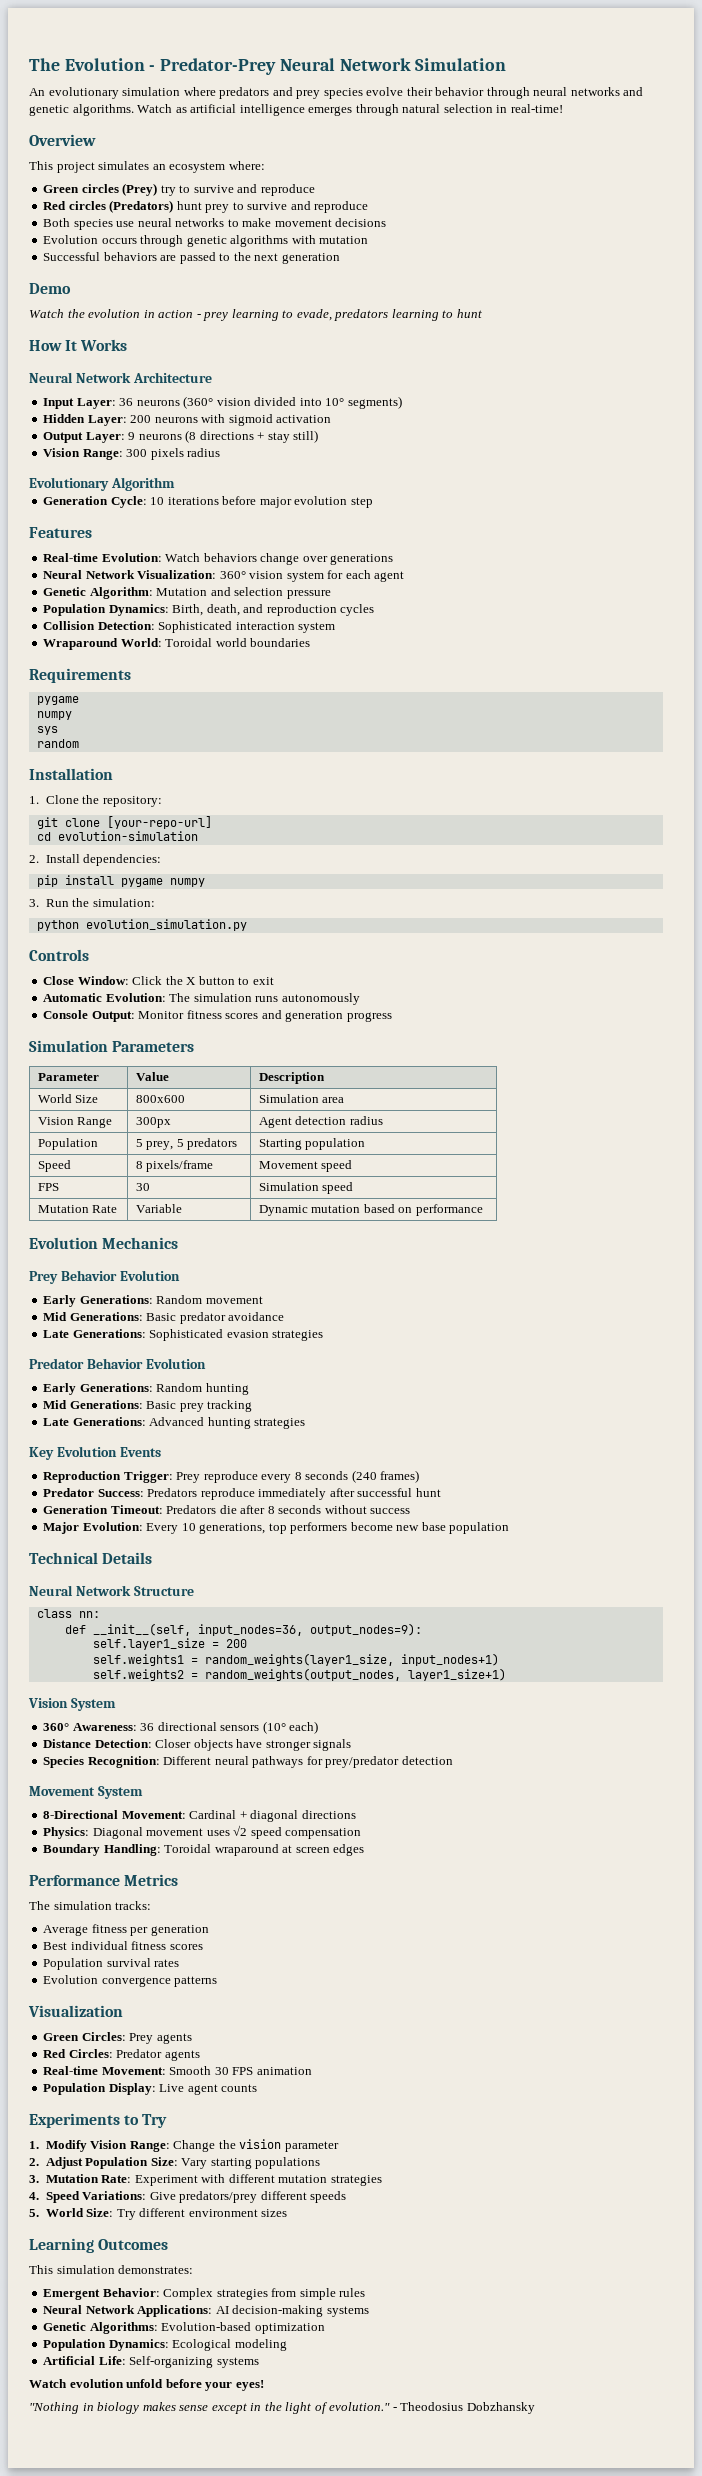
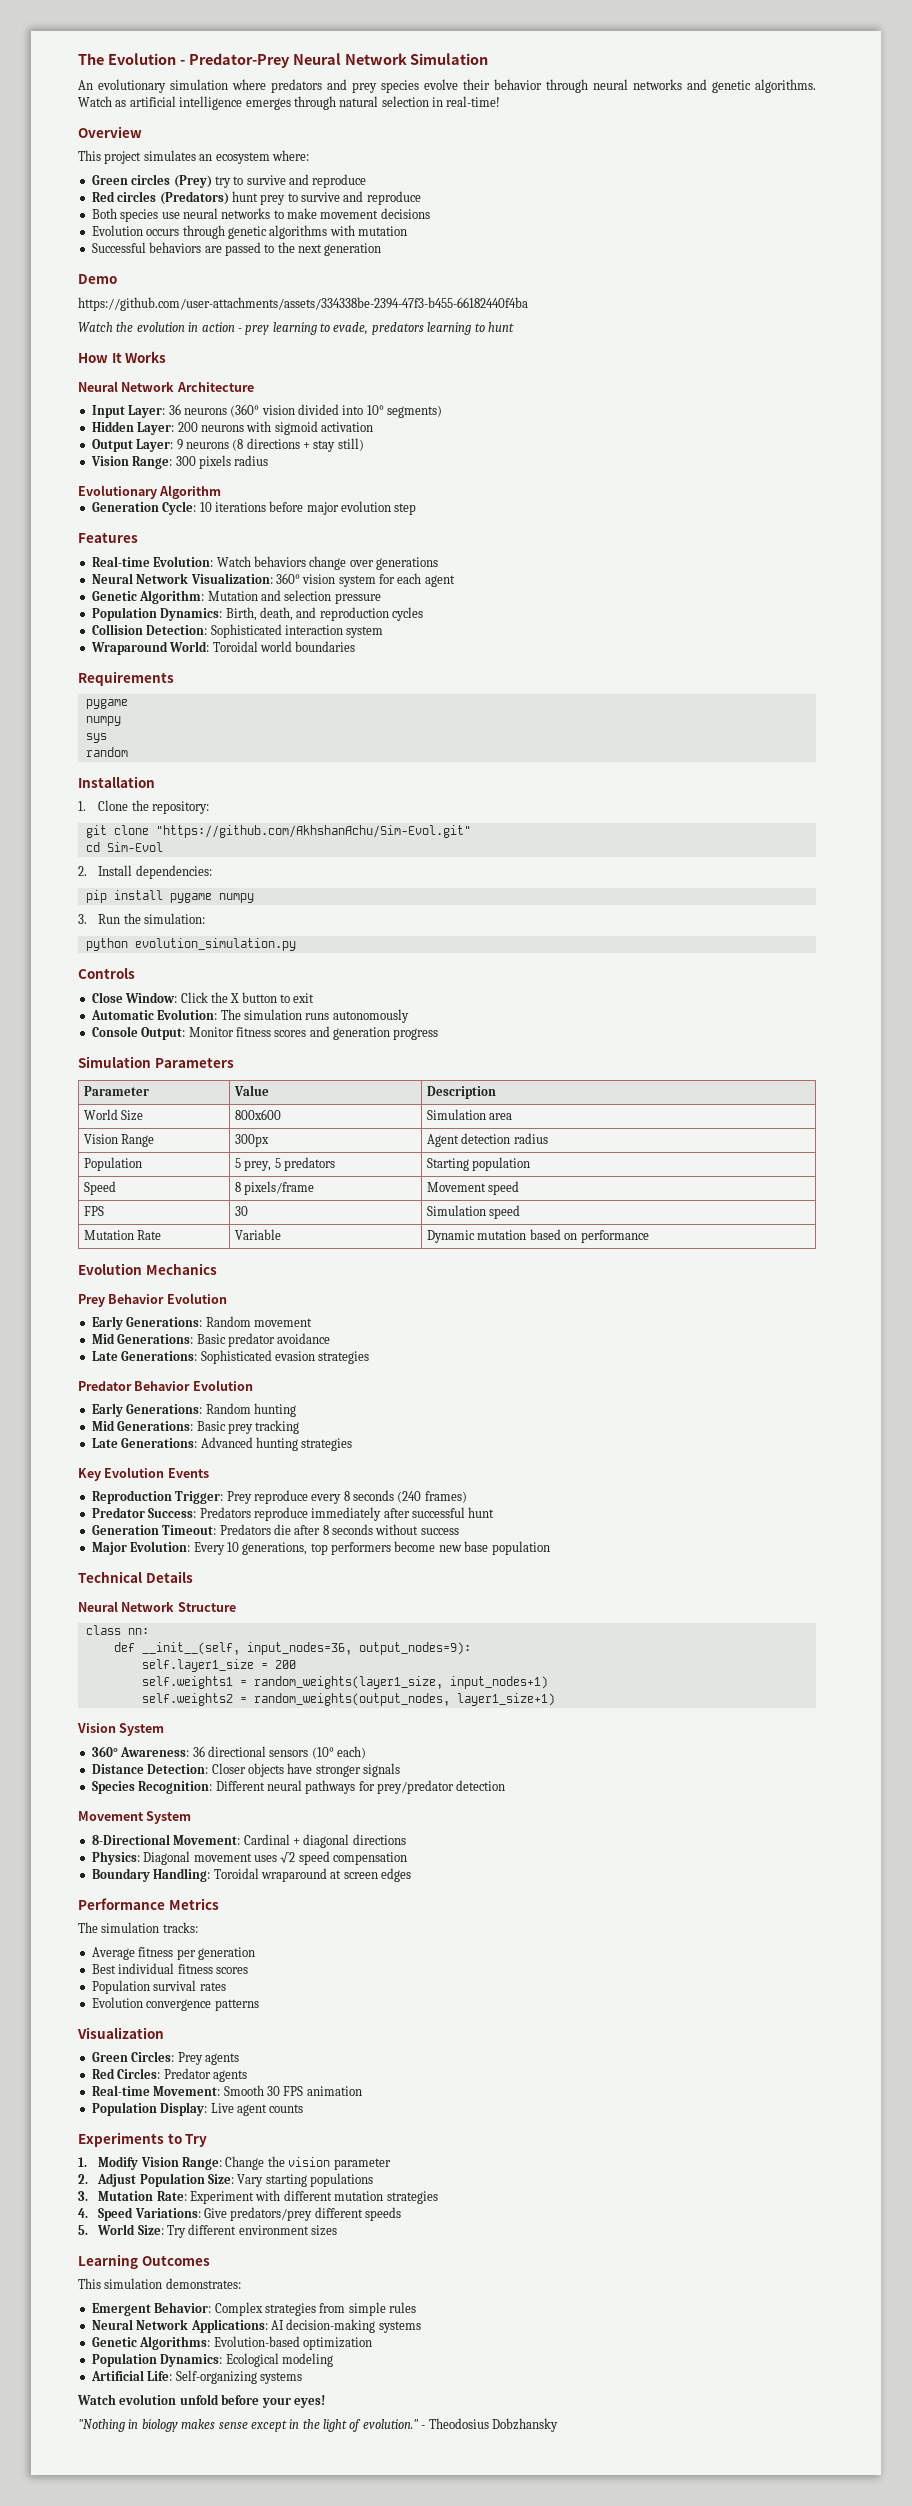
+ https://github.com/user-attachments/assets/334338be-2394-47f3-b455-66182440f4ba
- git clone [your-repo-url]
+ git clone "https://github.com/AkhshanAchu/Sim-Evol.git"
- cd evolution-simulation
+ cd Sim-Evol

